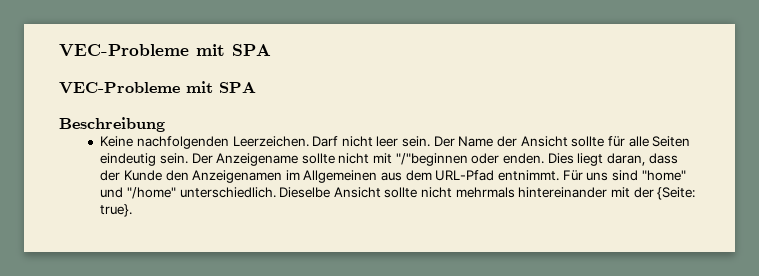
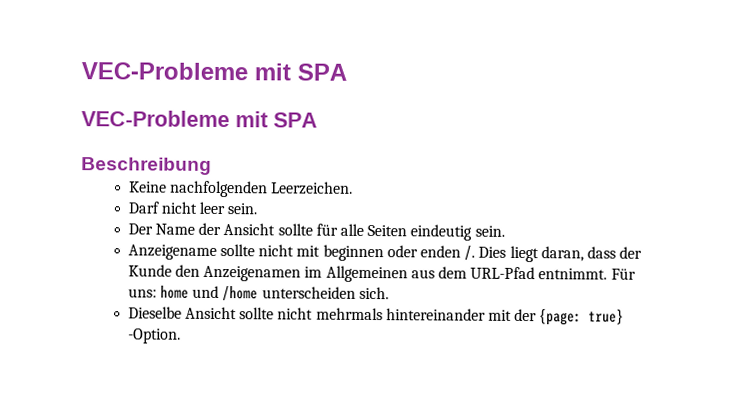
- Keine nachfolgenden Leerzeichen. Darf nicht leer sein. Der Name der Ansicht sollte für alle Seiten eindeutig sein. Der Anzeigename sollte nicht mit "/"beginnen oder enden.
+ Keine nachfolgenden Leerzeichen.
+ Darf nicht leer sein.
+ Der Name der Ansicht sollte für alle Seiten eindeutig sein.
+ Anzeigename sollte nicht mit beginnen oder enden /.
- Für uns sind "home" und "/home" unterschiedlich. Dieselbe Ansicht sollte nicht mehrmals hintereinander mit der {Seite: true}.
+ Für uns: home und /home unterscheiden sich.
+ Dieselbe Ansicht sollte nicht mehrmals hintereinander mit der {page: true} -Option.

